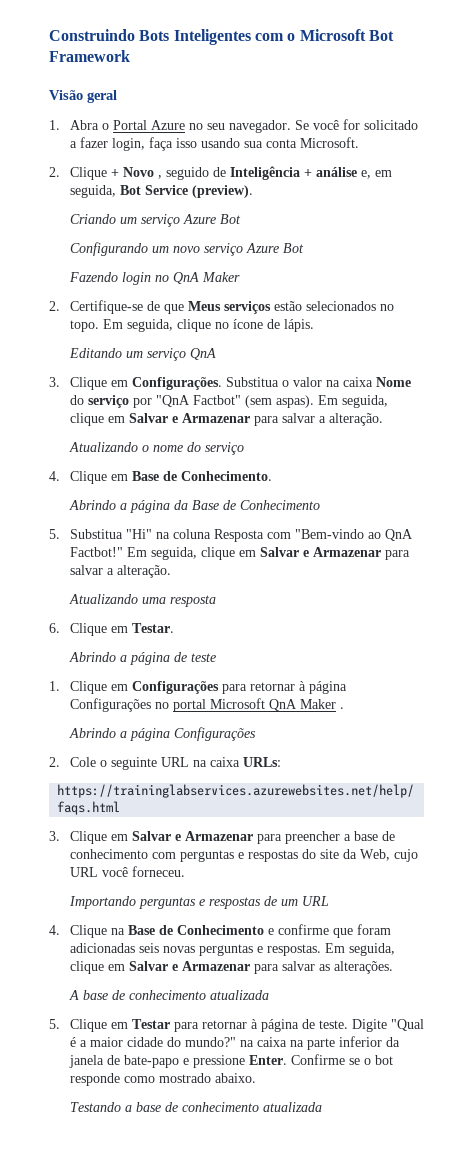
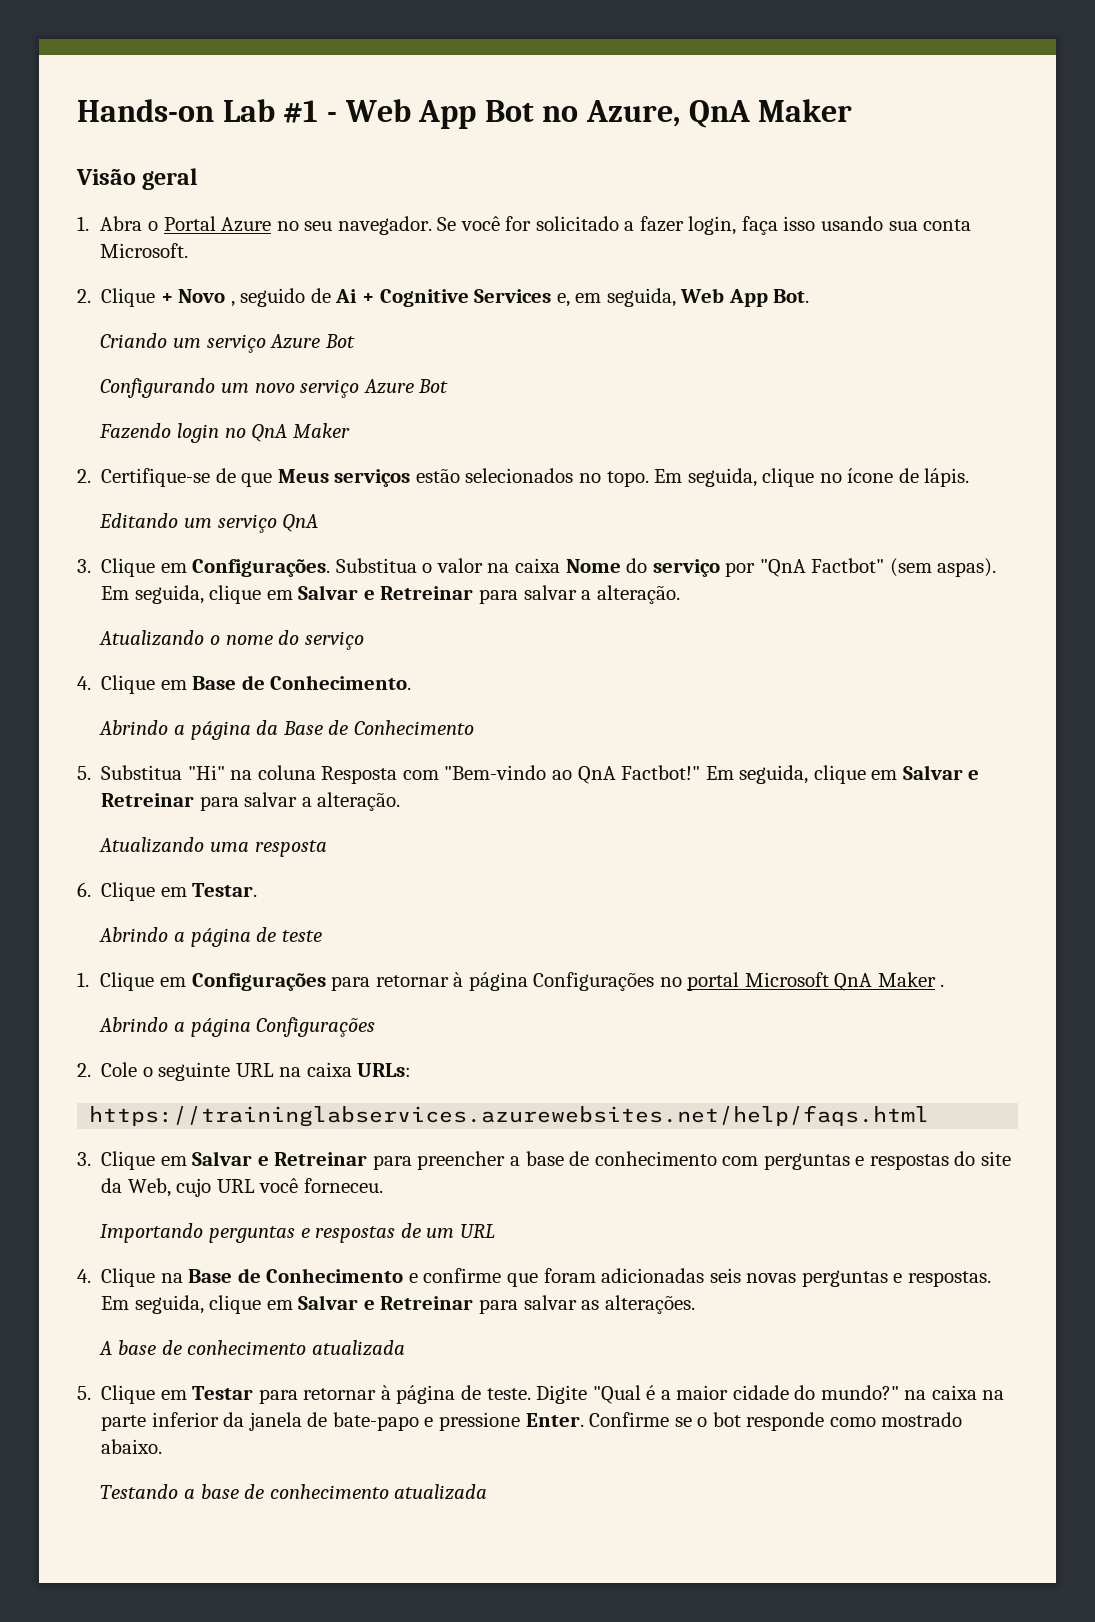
- Construindo Bots Inteligentes com o Microsoft Bot Framework
+ Hands-on Lab #1 - Web App Bot no Azure, QnA Maker
- 2. Clique + Novo , seguido de Inteligência + análise e, em seguida, Bot Service (preview).
+ 2. Clique + Novo , seguido de Ai + Cognitive Services e, em seguida, Web App Bot.
- Substitua o valor na caixa Nome do serviço por "QnA Factbot" (sem aspas). Em seguida, clique em Salvar e Armazenar para salvar a alteração.
+ Substitua o valor na caixa Nome do serviço por "QnA Factbot" (sem aspas). Em seguida, clique em Salvar e Retreinar para salvar a alteração.
- 5. Substitua "Hi" na coluna Resposta com "Bem-vindo ao QnA Factbot!" Em seguida, clique em Salvar e Armazenar para salvar a alteração.
+ 5. Substitua "Hi" na coluna Resposta com "Bem-vindo ao QnA Factbot!" Em seguida, clique em Salvar e Retreinar para salvar a alteração.
- 3. Clique em Salvar e Armazenar para preencher a base de conhecimento com perguntas e respostas do site da Web, cujo URL você forneceu.
+ 3. Clique em Salvar e Retreinar para preencher a base de conhecimento com perguntas e respostas do site da Web, cujo URL você forneceu.
- Em seguida, clique em Salvar e Armazenar para salvar as alterações.
+ Em seguida, clique em Salvar e Retreinar para salvar as alterações.

